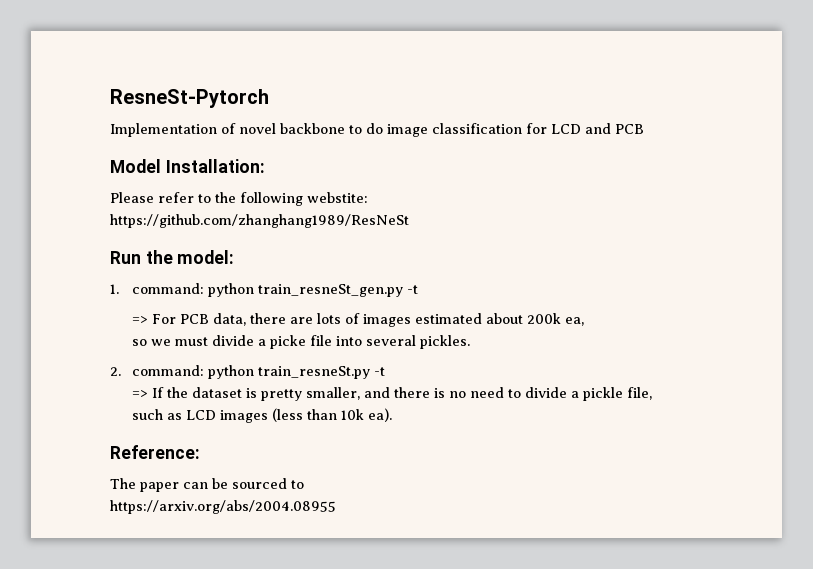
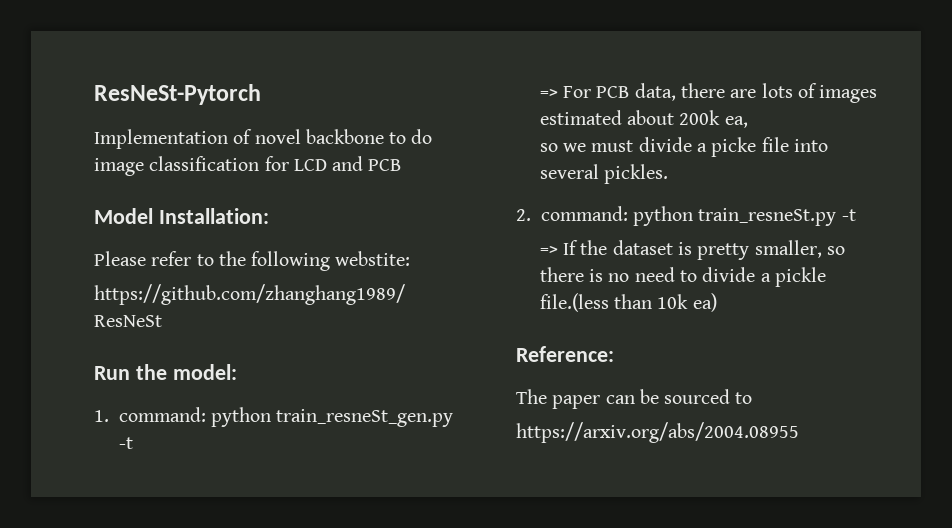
- ResneSt-Pytorch
+ ResNeSt-Pytorch
- => If the dataset is pretty smaller, and there is no need to divide a pickle file,
- such as LCD images (less than 10k ea).
+ => If the dataset is pretty smaller, so there is no need to divide a pickle file.(less than 10k ea)

